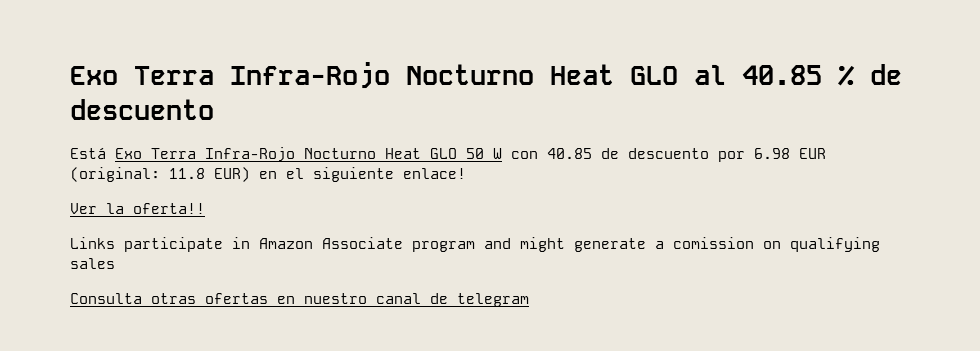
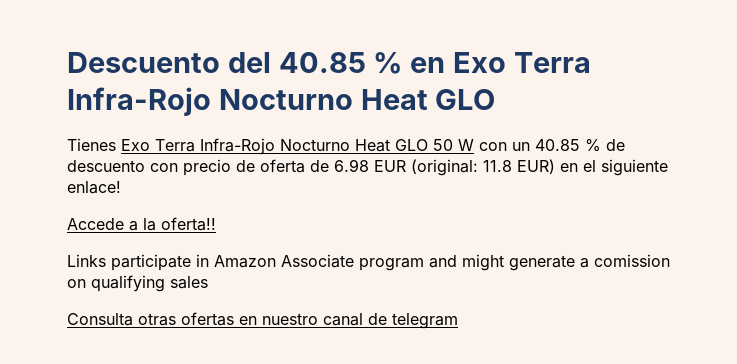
- Exo Terra Infra-Rojo Nocturno Heat GLO al 40.85 % de descuento
- Está Exo Terra Infra-Rojo Nocturno Heat GLO 50 W con 40.85 de descuento por 6.98 EUR (original: 11.8 EUR) en el siguiente enlace!
+ Descuento del 40.85 % en Exo Terra Infra-Rojo Nocturno Heat GLO
+ Tienes Exo Terra Infra-Rojo Nocturno Heat GLO 50 W con un 40.85 % de descuento con precio de oferta de 6.98 EUR (original: 11.8 EUR) en el siguiente enlace!
- Ver la oferta!!
+ Accede a la oferta!!

